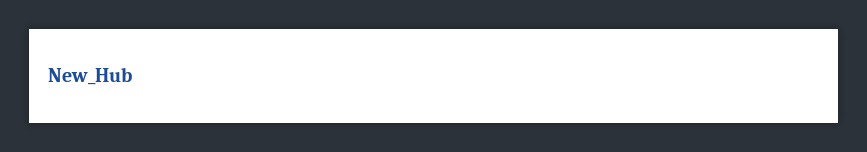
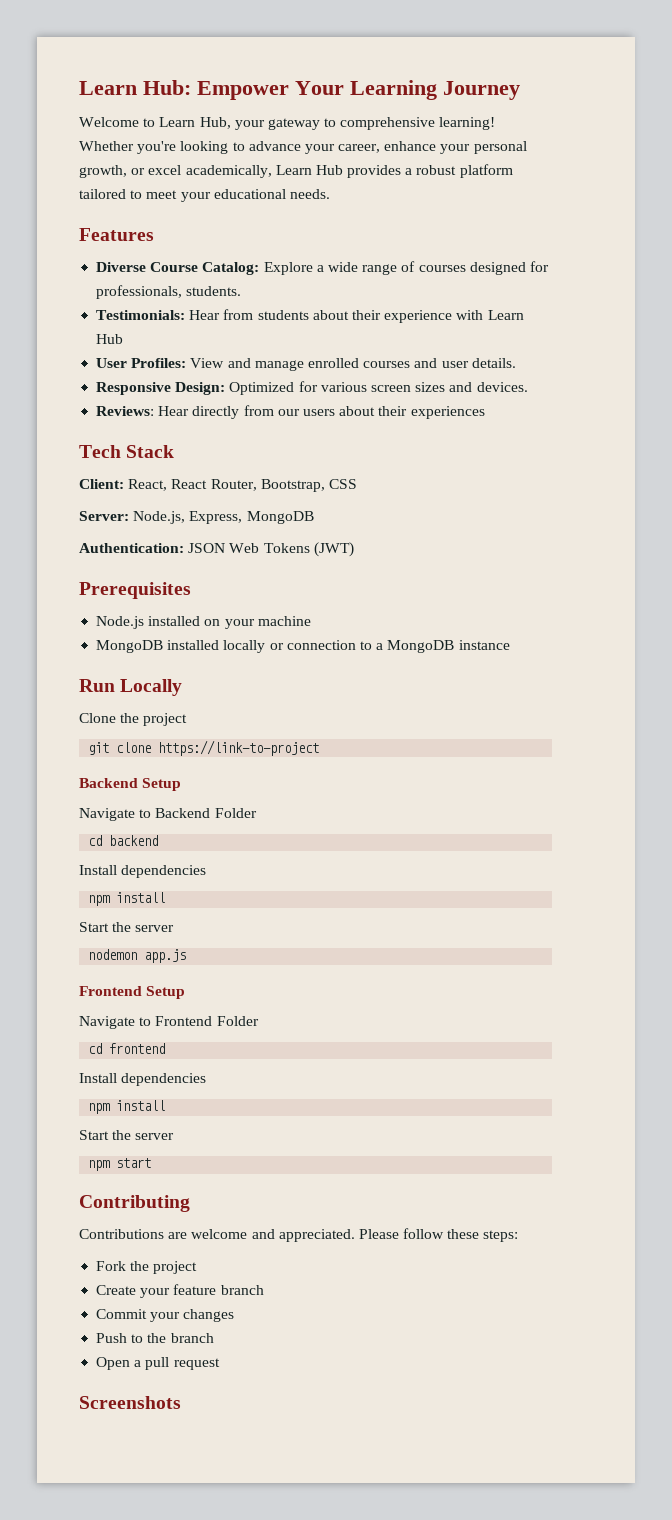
- New_Hub
+ Learn Hub: Empower Your Learning Journey
+ Welcome to Learn Hub, your gateway to comprehensive learning! Whether you're looking to advance your career, enhance your personal growth, or excel academically, Learn Hub provides a robust platform tailored to meet your educational needs.
+ Features
+ Diverse Course Catalog: Explore a wide range of courses designed for professionals, students.
+ Testimonials: Hear from students about their experience with Learn Hub
+ User Profiles: View and manage enrolled courses and user details.
+ Responsive Design: Optimized for various screen sizes and devices.
+ Reviews: Hear directly from our users about their experiences
+ Tech Stack
+ Client: React, React Router, Bootstrap, CSS
+ Server: Node.js, Express, MongoDB
+ Authentication: JSON Web Tokens (JWT)
+ Prerequisites
+ Node.js installed on your machine
+ MongoDB installed locally or connection to a MongoDB instance
+ Run Locally
+ Clone the project
+ git clone https://link-to-project
+ Backend Setup
+ Navigate to Backend Folder
+ cd backend
+ Install dependencies
+ npm install
+ Start the server
+ nodemon app.js
+ Frontend Setup
+ Navigate to Frontend Folder
+ cd frontend
+ Install dependencies
+ npm install
+ Start the server
+ npm start
+ Contributing
+ Contributions are welcome and appreciated. Please follow these steps:
+ Fork the project
+ Create your feature branch
+ Commit your changes
+ Push to the branch
+ Open a pull request
+ Screenshots

